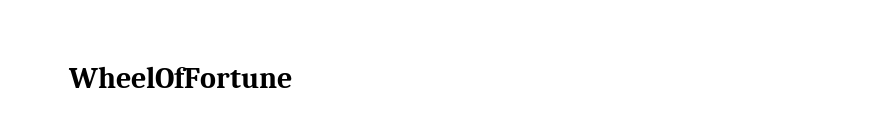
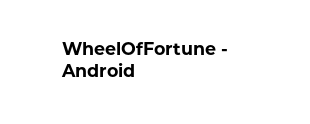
- WheelOfFortune
+ WheelOfFortune - Android

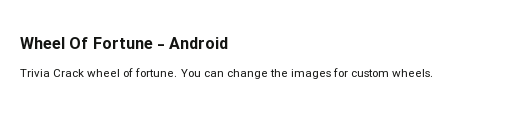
- WheelOfFortune - Android
+ Wheel Of Fortune - Android
+ Trivia Crack wheel of fortune. You can change the images for custom wheels.

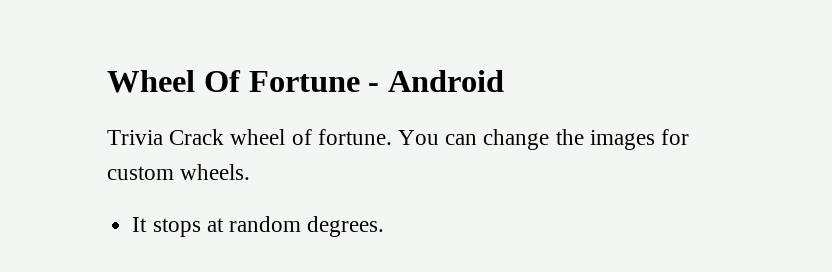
+ It stops at random degrees.

